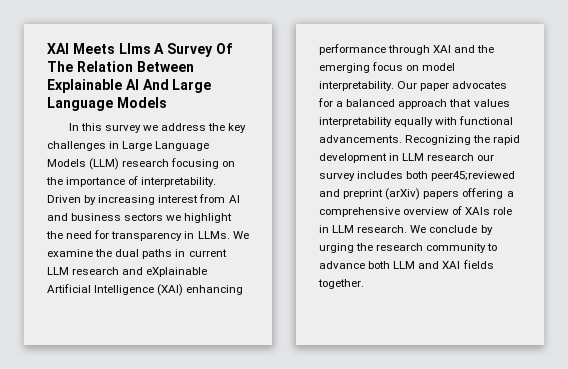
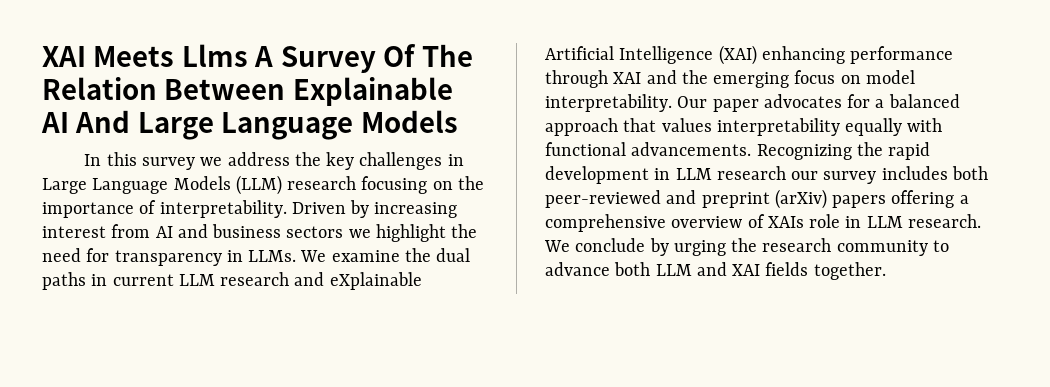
- Recognizing the rapid development in LLM research our survey includes both peer45;reviewed and preprint (arXiv) papers offering a comprehensive overview of XAIs role in LLM research.
+ Recognizing the rapid development in LLM research our survey includes both peer-reviewed and preprint (arXiv) papers offering a comprehensive overview of XAIs role in LLM research.

